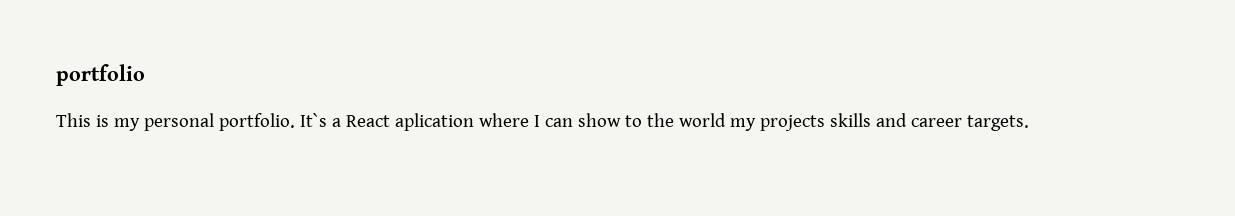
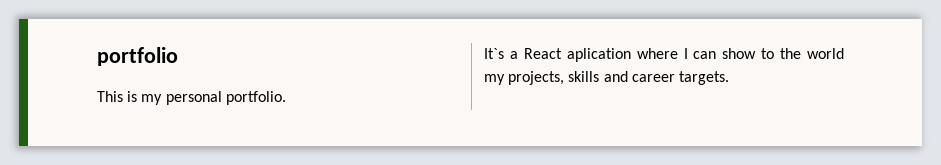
- This is my personal portfolio. It`s a React aplication where I can show to the world my projects skills and career targets.
+ This is my personal portfolio.
+ It`s a React aplication where I can show to the world my projects, skills and career targets.

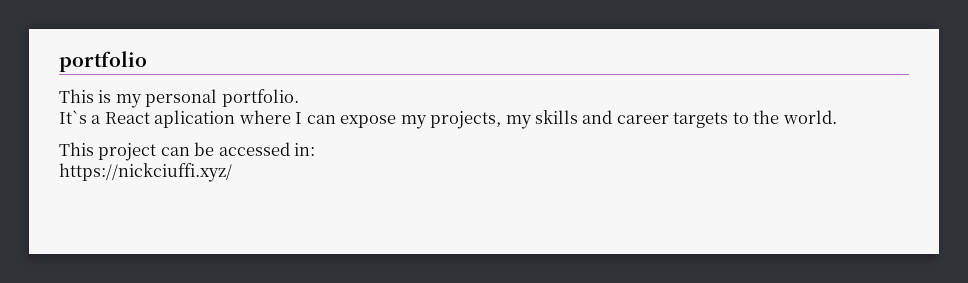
- It`s a React aplication where I can show to the world my projects, skills and career targets.
+ It`s a React aplication where I can expose my projects, my skills and career targets to the world.
+ This project can be accessed in:
+ https://nickciuffi.xyz/

